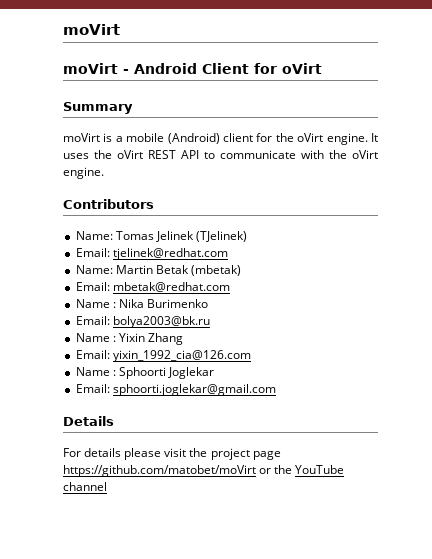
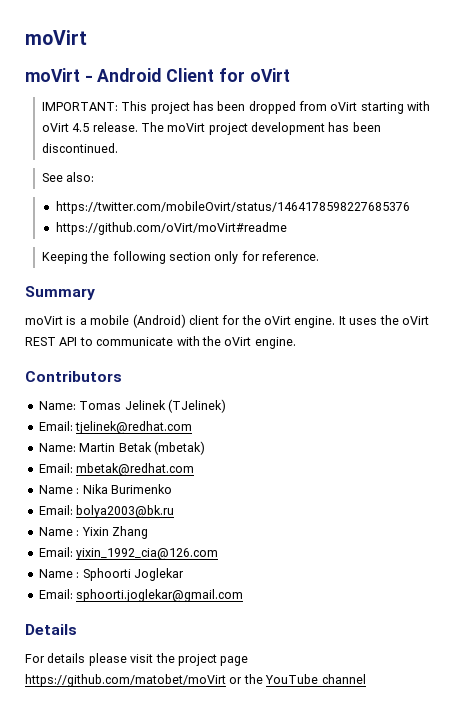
+ IMPORTANT: This project has been dropped from oVirt starting with oVirt 4.5 release. The moVirt project development has been discontinued.
+ See also:
+ https://twitter.com/mobileOvirt/status/1464178598227685376
+ https://github.com/oVirt/moVirt#readme
+ Keeping the following section only for reference.

